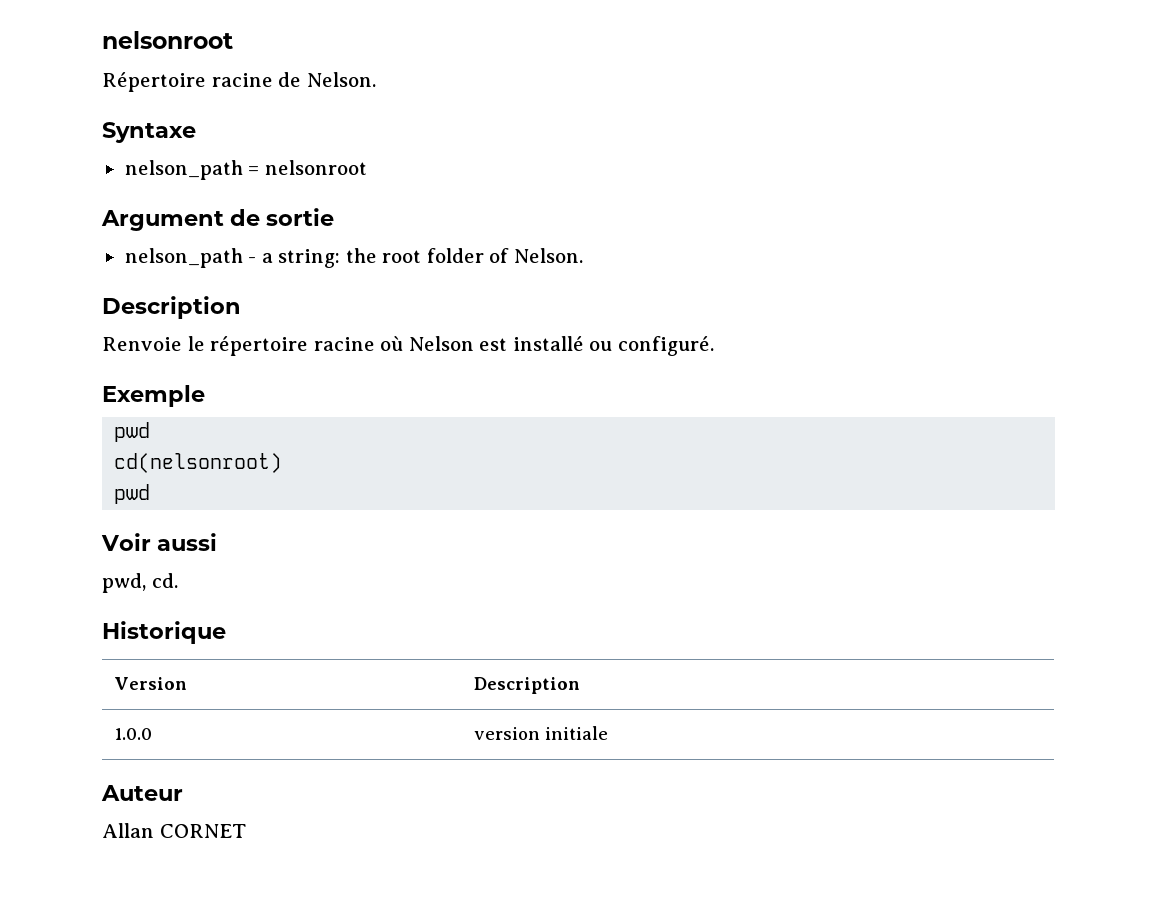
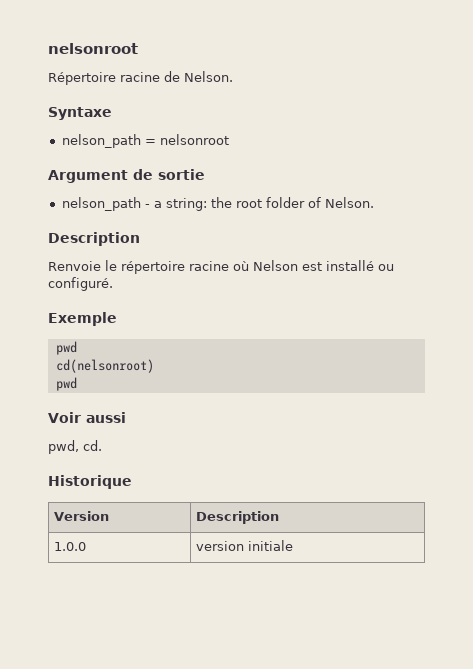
- Auteur
- Allan CORNET

